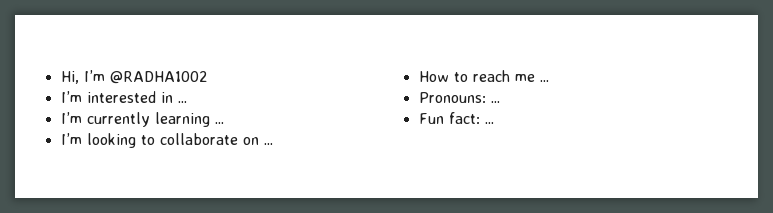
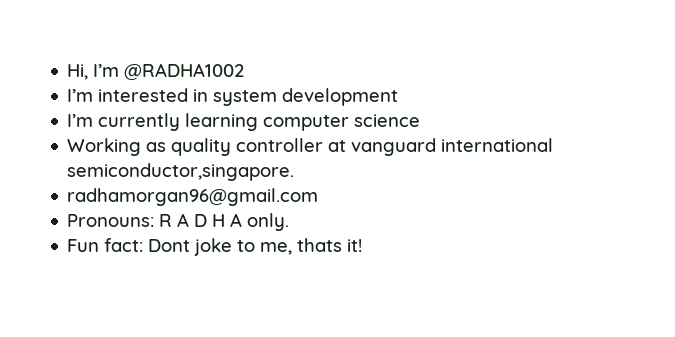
- I’m interested in ...
+ I’m interested in system development
- I’m currently learning ...
- I’m looking to collaborate on ...
- How to reach me ...
- Pronouns: ...
- Fun fact: ...
+ I’m currently learning computer science
+ Working as quality controller at vanguard international semiconductor,singapore.
+ radhamorgan96@gmail.com
+ Pronouns: R A D H A only.
+ Fun fact: Dont joke to me, thats it!

